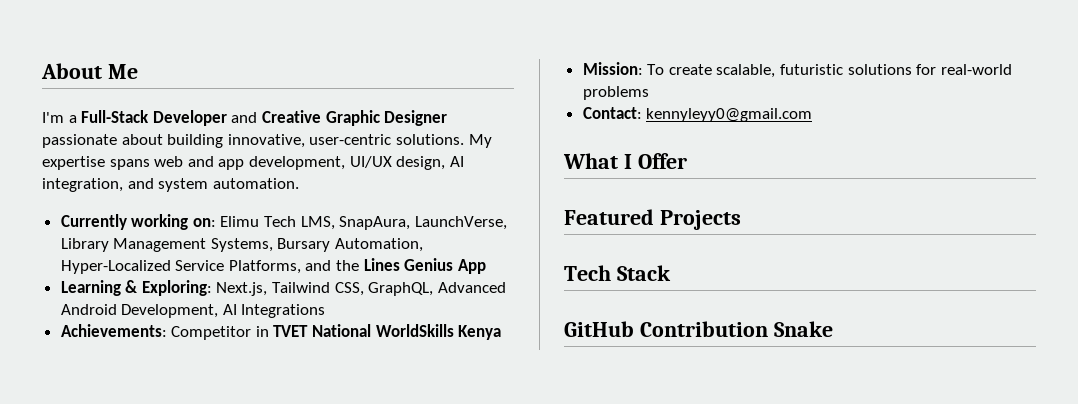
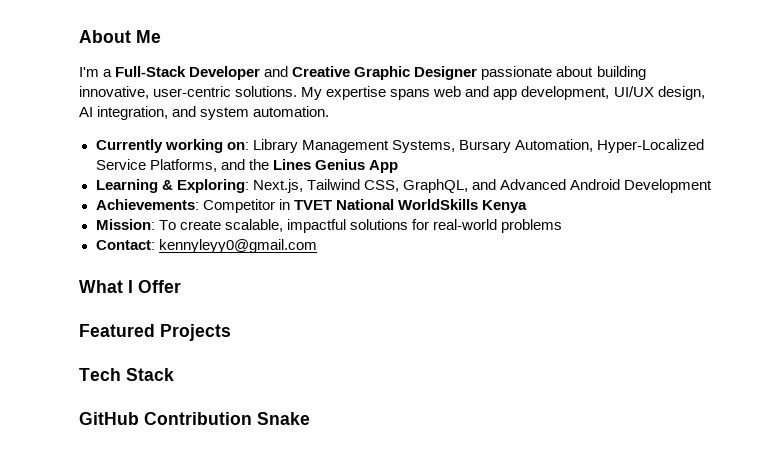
- Currently working on: Elimu Tech LMS, SnapAura, LaunchVerse, Library Management Systems, Bursary Automation, Hyper-Localized Service Platforms, and the Lines Genius App
+ Currently working on: Library Management Systems, Bursary Automation, Hyper-Localized Service Platforms, and the Lines Genius App
- Learning & Exploring: Next.js, Tailwind CSS, GraphQL, Advanced Android Development, AI Integrations
+ Learning & Exploring: Next.js, Tailwind CSS, GraphQL, and Advanced Android Development
- Mission: To create scalable, futuristic solutions for real-world problems
+ Mission: To create scalable, impactful solutions for real-world problems

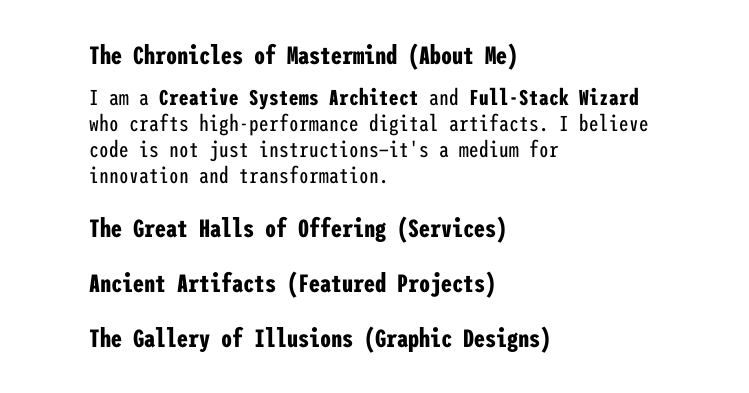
- About Me
- I'm a Full-Stack Developer and Creative Graphic Designer passionate about building innovative, user-centric solutions. My expertise spans web and app development, UI/UX design, AI integration, and system automation.
- Currently working on: Library Management Systems, Bursary Automation, Hyper-Localized Service Platforms, and the Lines Genius App
- Learning & Exploring: Next.js, Tailwind CSS, GraphQL, and Advanced Android Development
- Achievements: Competitor in TVET National WorldSkills Kenya
- Mission: To create scalable, impactful solutions for real-world problems
- Contact: kennyleyy0@gmail.com
- What I Offer
- Featured Projects
- Tech Stack
- GitHub Contribution Snake
+ The Chronicles of Mastermind (About Me)
+ I am a Creative Systems Architect and Full-Stack Wizard who crafts high-performance digital artifacts. I believe code is not just instructions—it's a medium for innovation and transformation.
+ The Great Halls of Offering (Services)
+ Ancient Artifacts (Featured Projects)
+ The Gallery of Illusions (Graphic Designs)

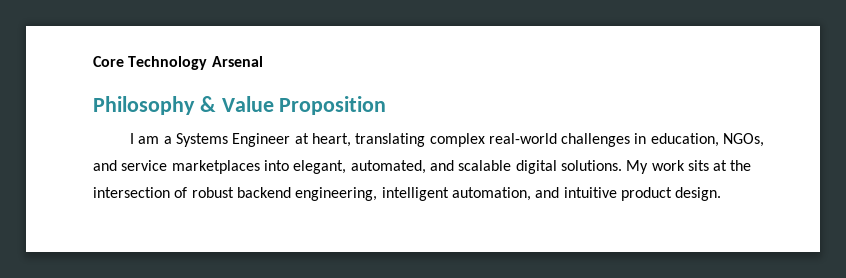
- The Chronicles of Mastermind (About Me)
- I am a Creative Systems Architect and Full-Stack Wizard who crafts high-performance digital artifacts. I believe code is not just instructions—it's a medium for innovation and transformation.
- The Great Halls of Offering (Services)
- Ancient Artifacts (Featured Projects)
- The Gallery of Illusions (Graphic Designs)
+ Core Technology Arsenal
+ Philosophy & Value Proposition
+ I am a Systems Engineer at heart, translating complex real-world challenges in education, NGOs, and service marketplaces into elegant, automated, and scalable digital solutions. My work sits at the intersection of robust backend engineering, intelligent automation, and intuitive product design.

